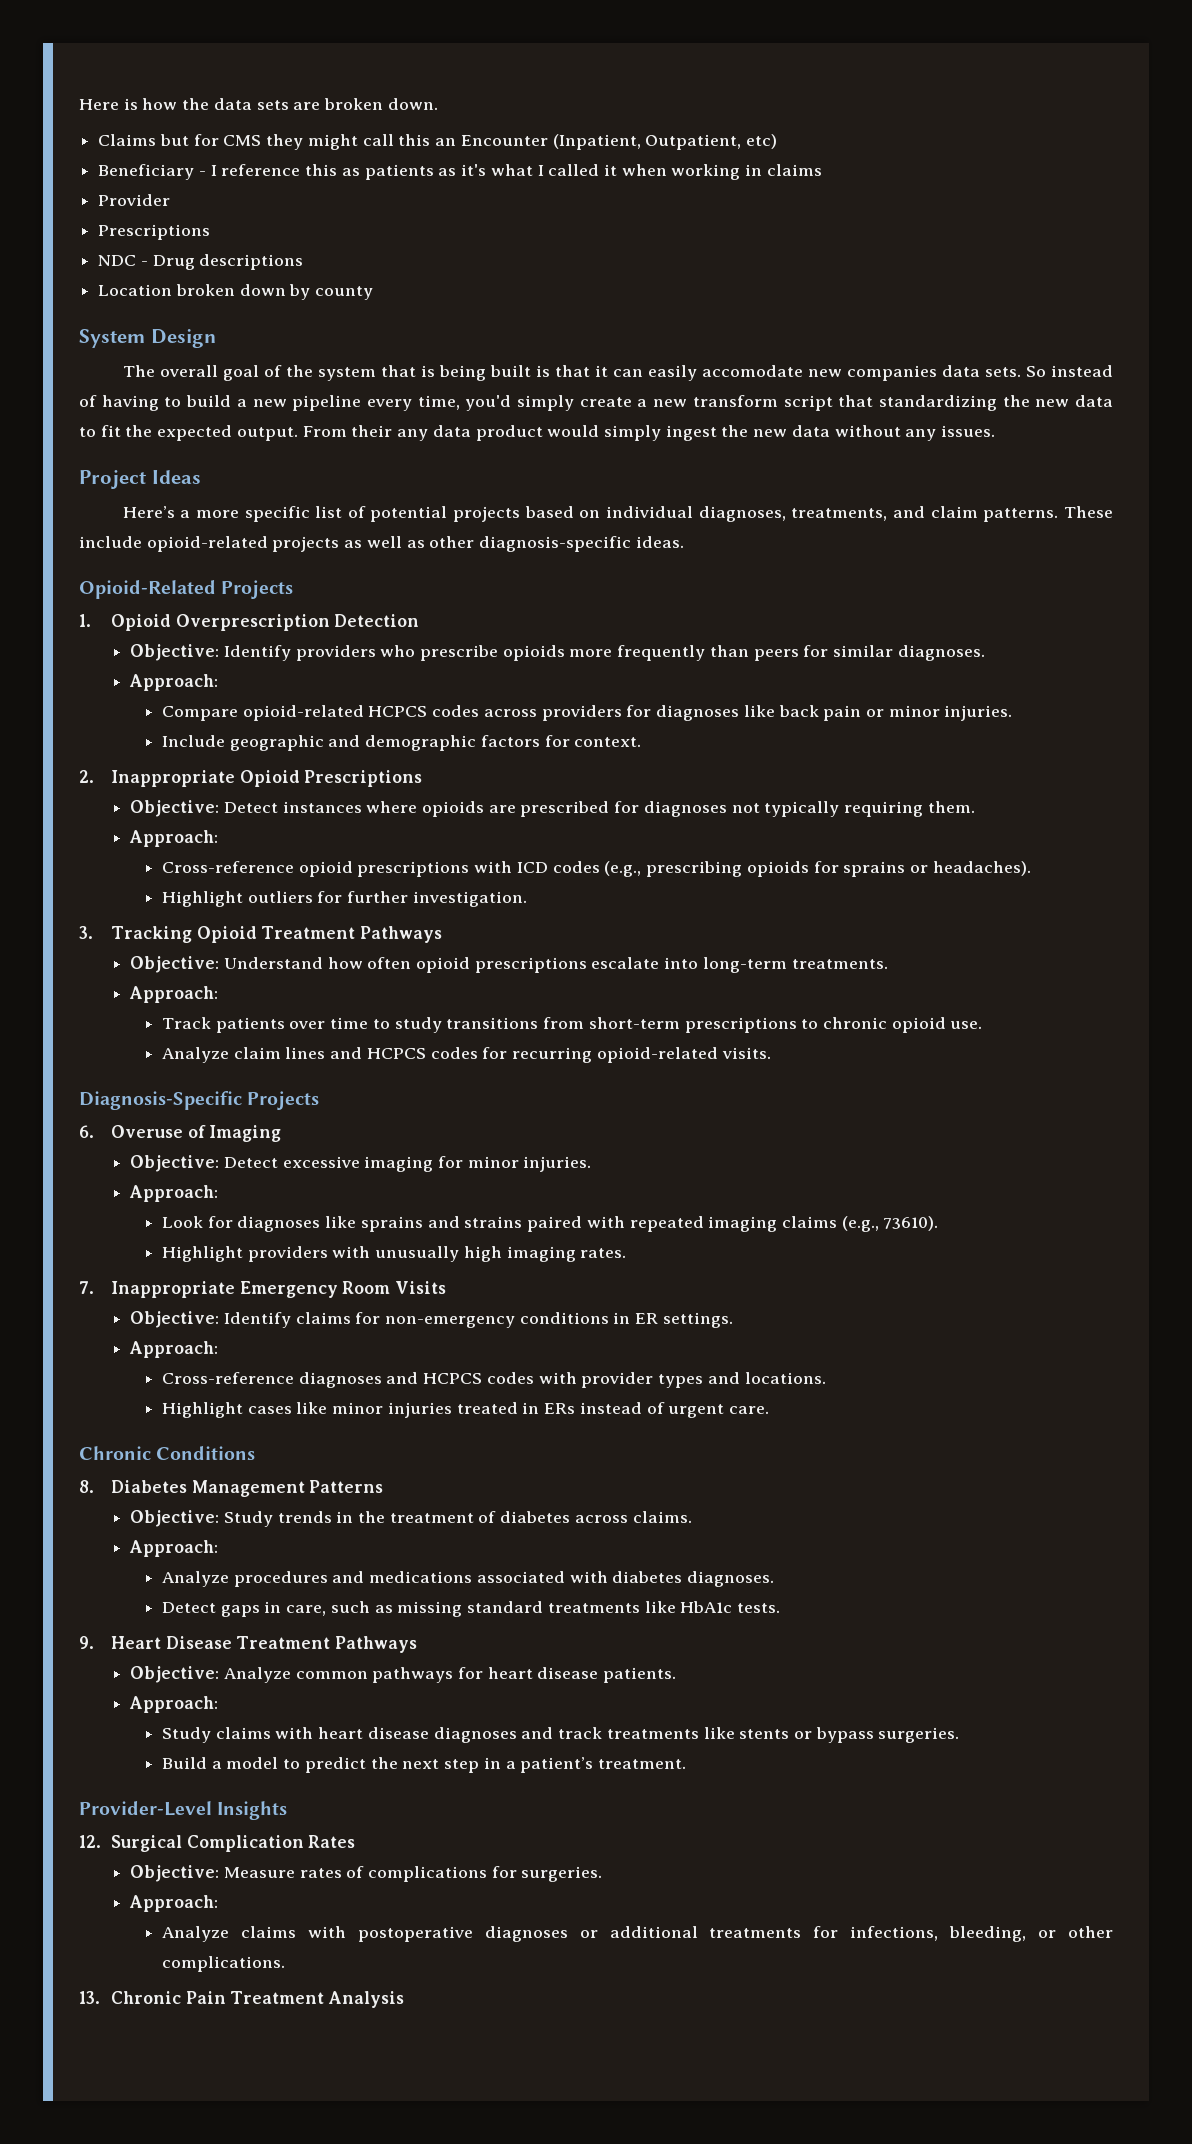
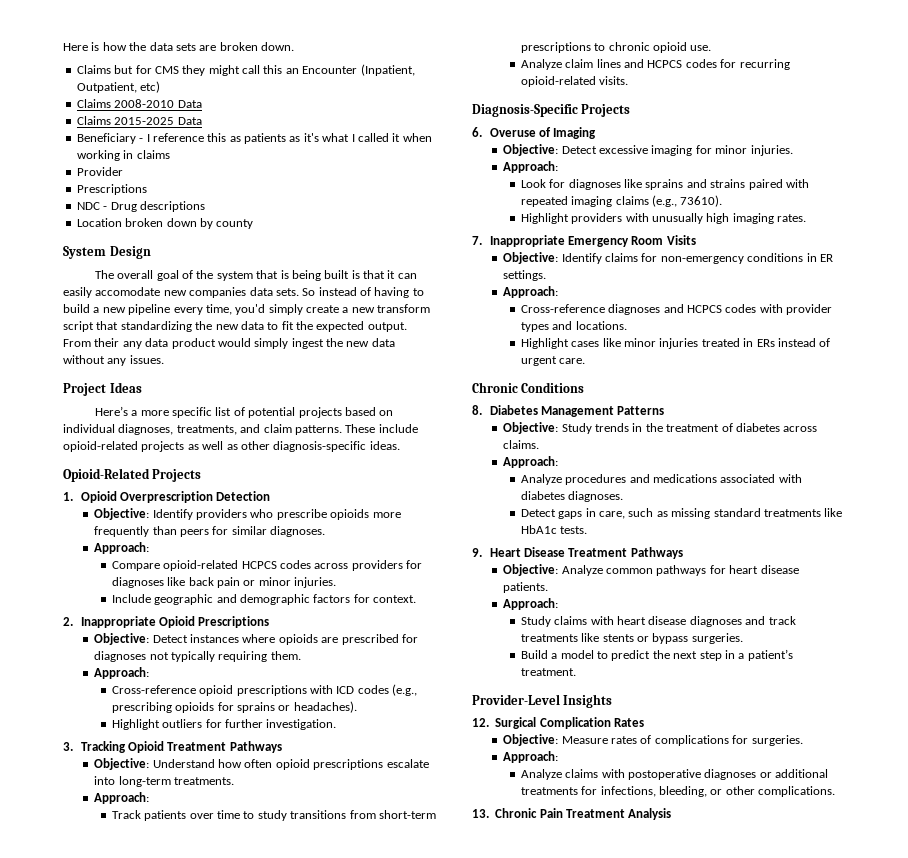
+ Claims 2008-2010 Data
+ Claims 2015-2025 Data

